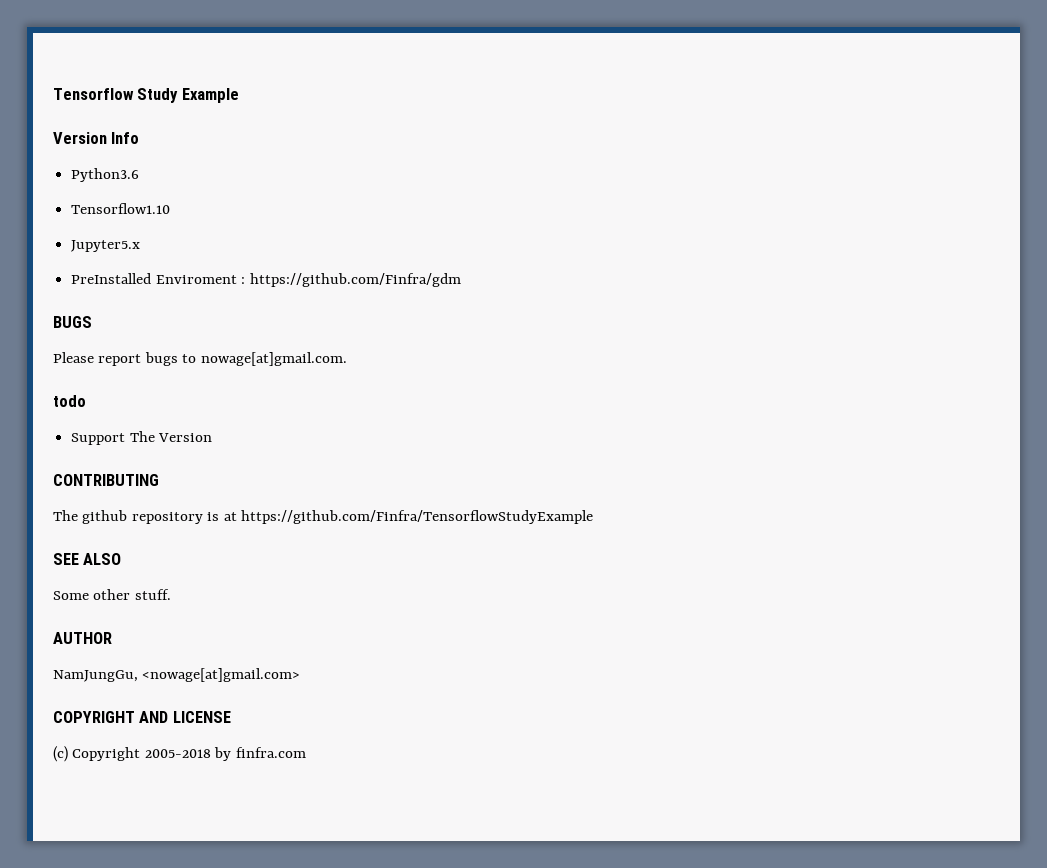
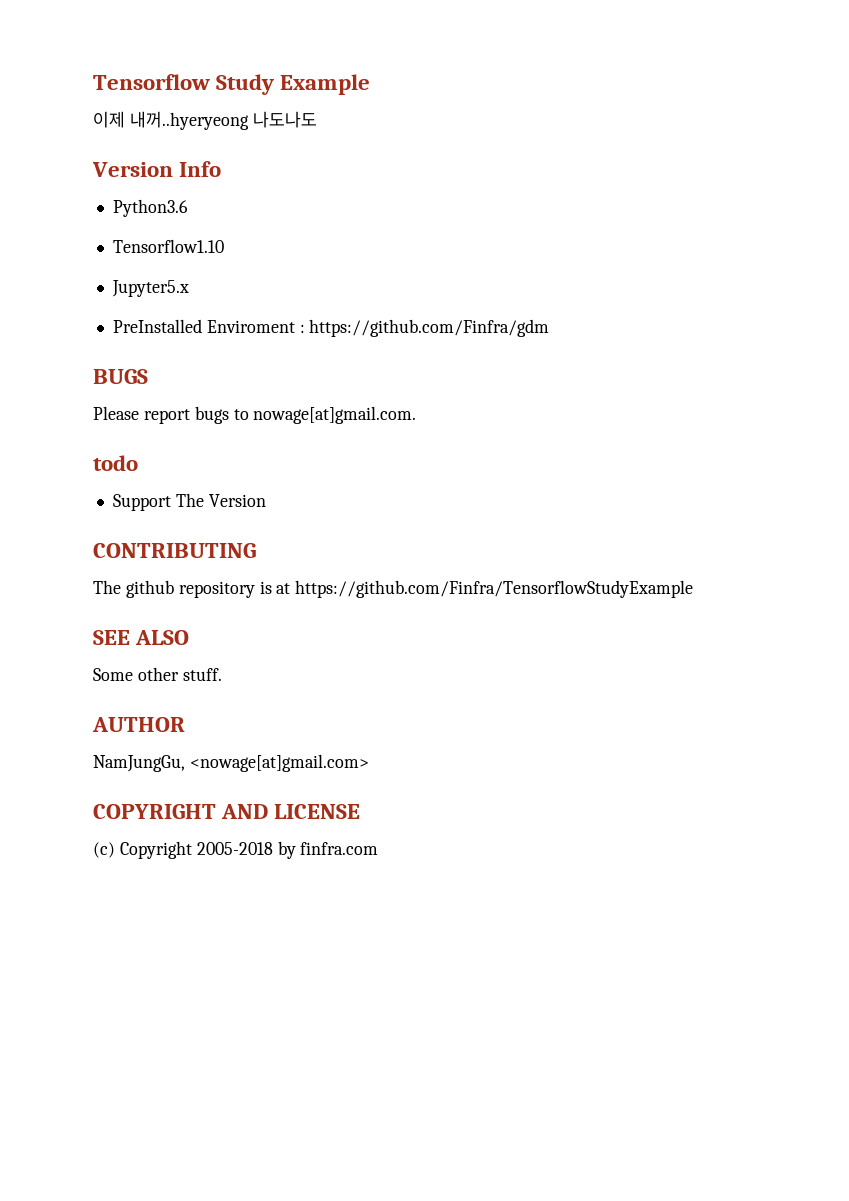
+ 이제 내꺼..hyeryeong 나도나도

